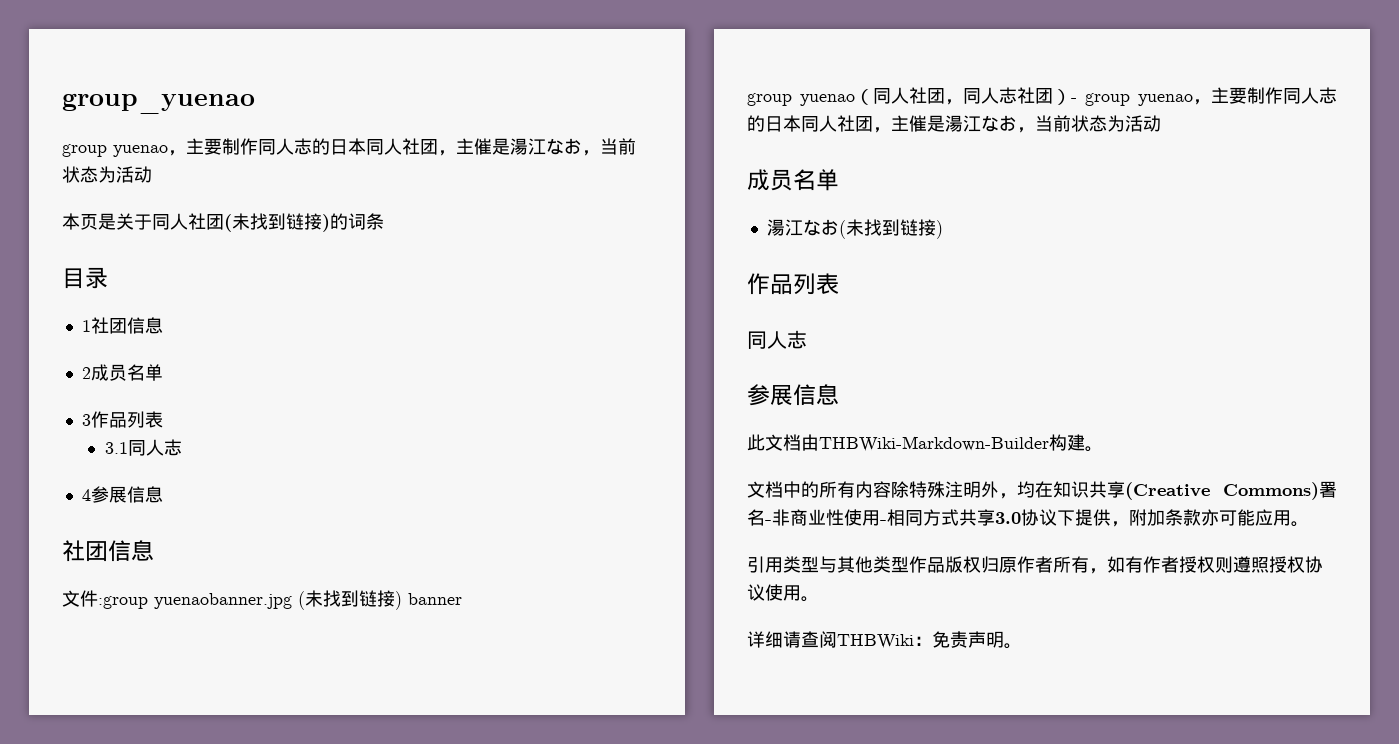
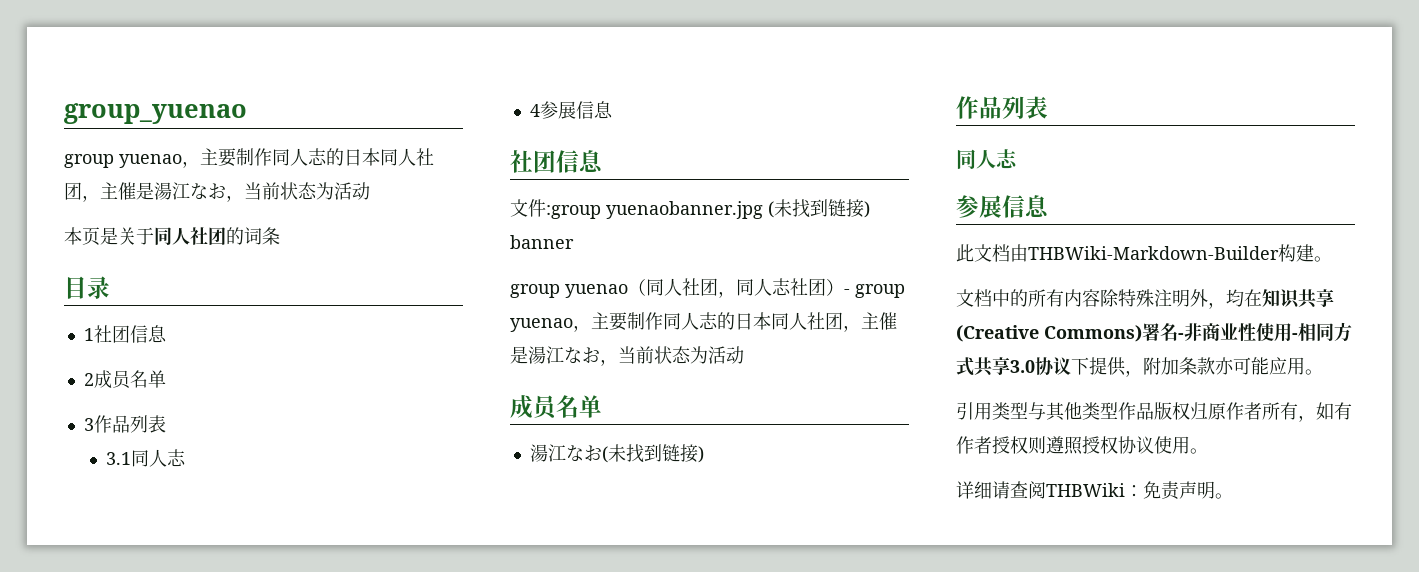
- 本页是关于同人社团(未找到链接)的词条
+ 本页是关于同人社团的词条

